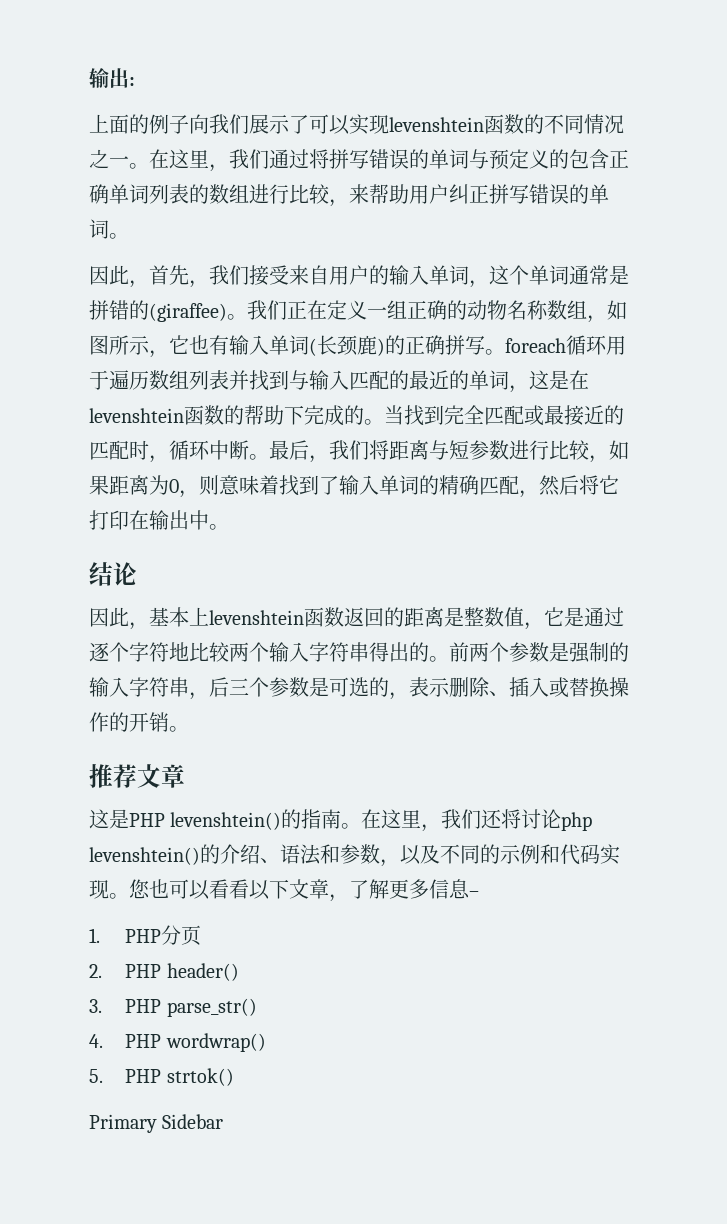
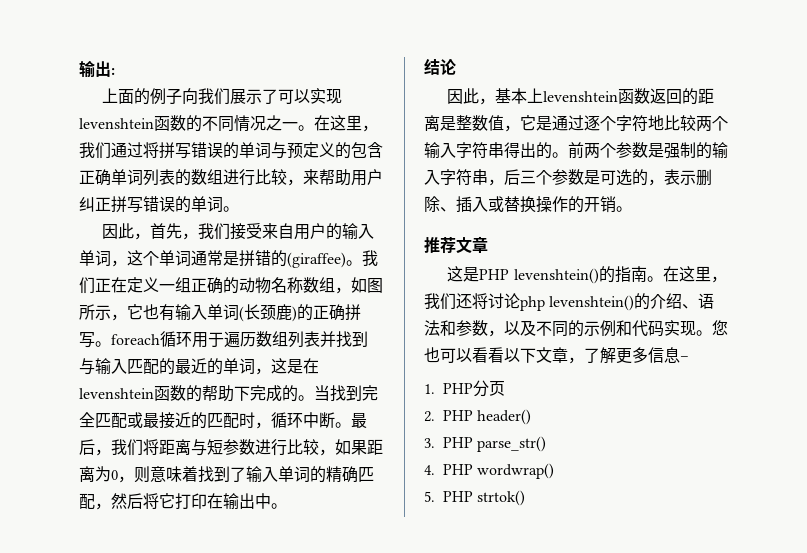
- Primary Sidebar

